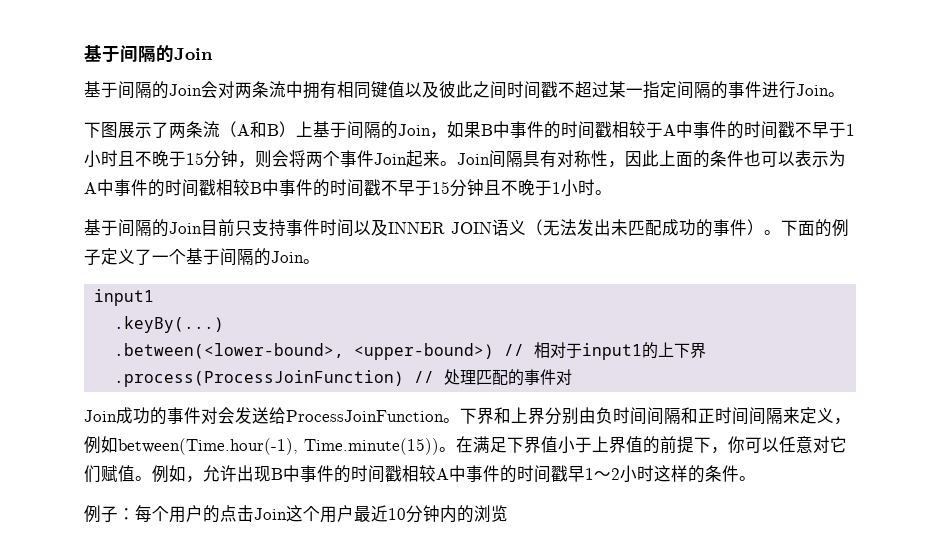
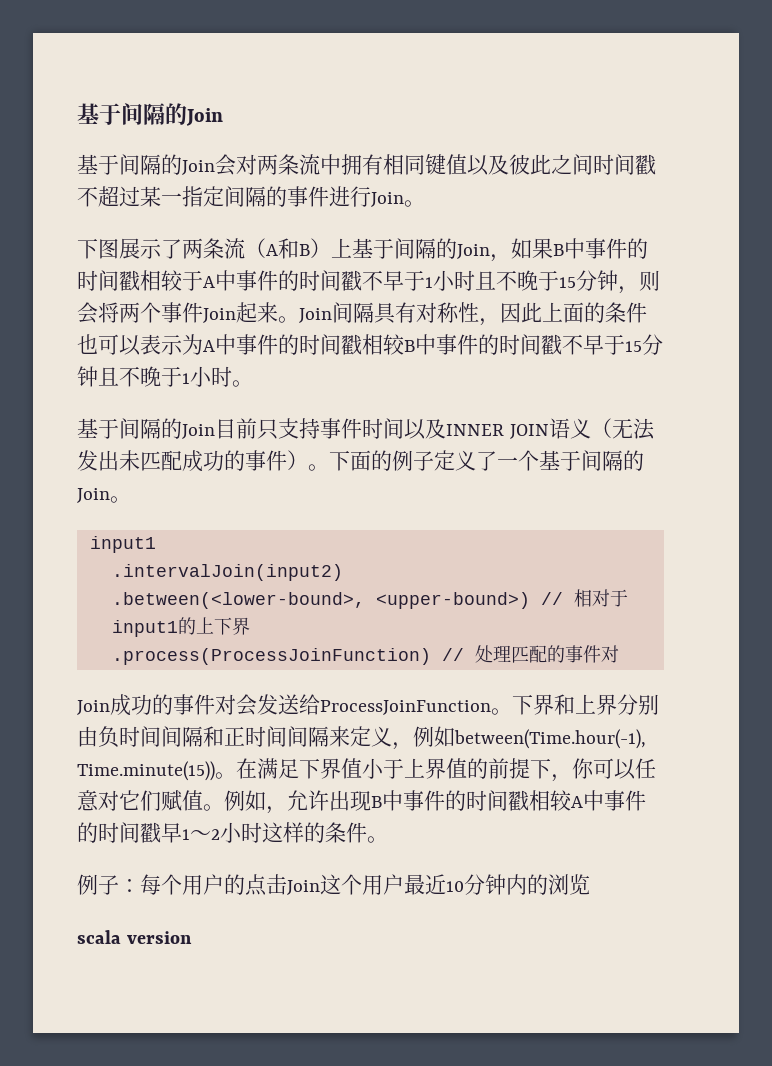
- .keyBy(...)
+ .intervalJoin(input2)
+ scala version

